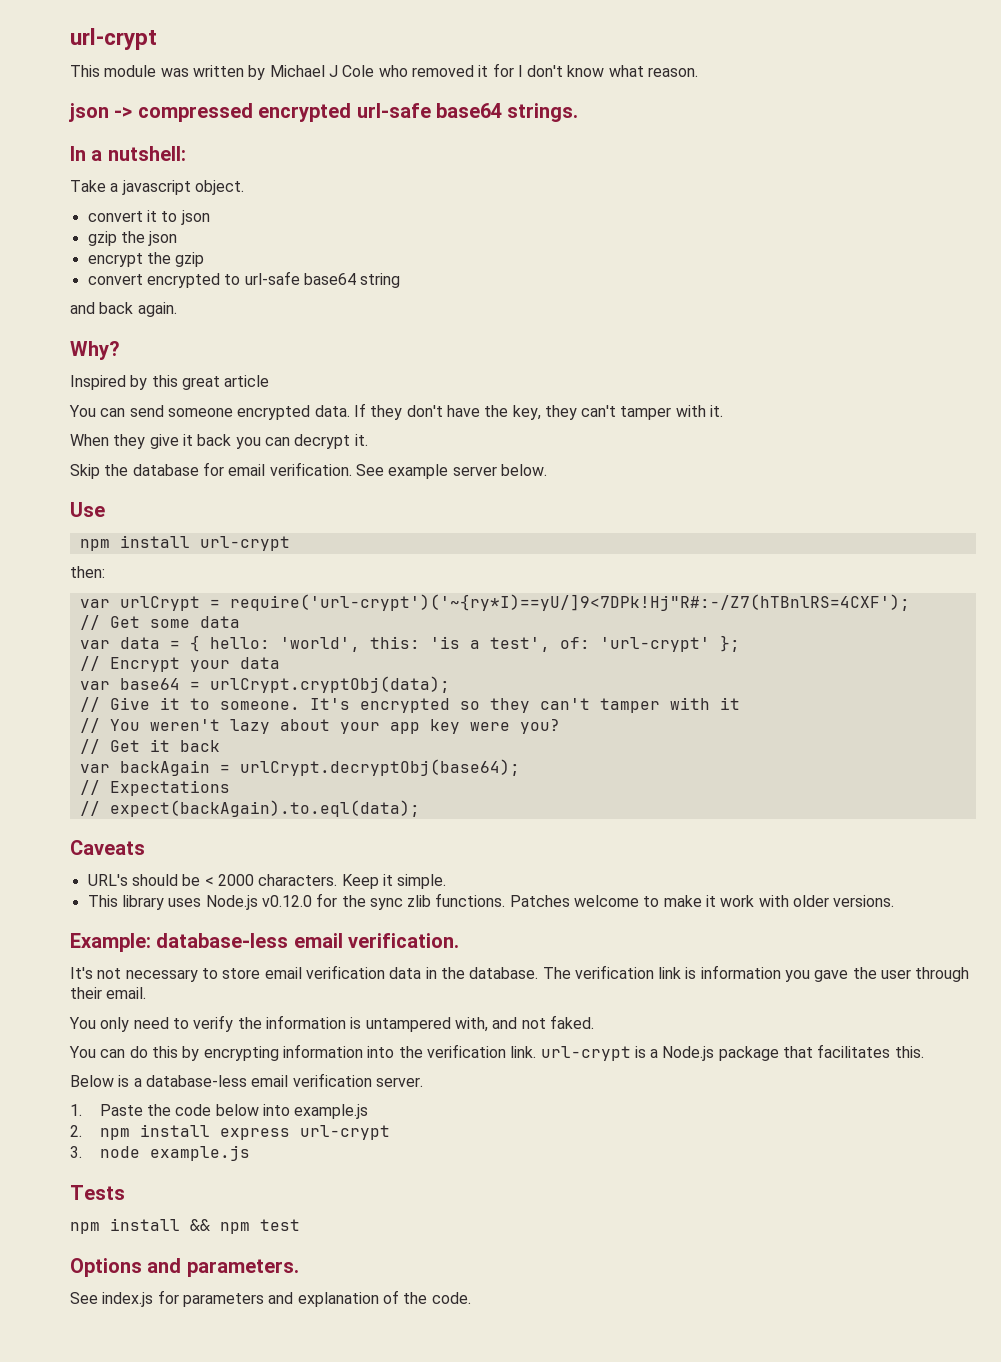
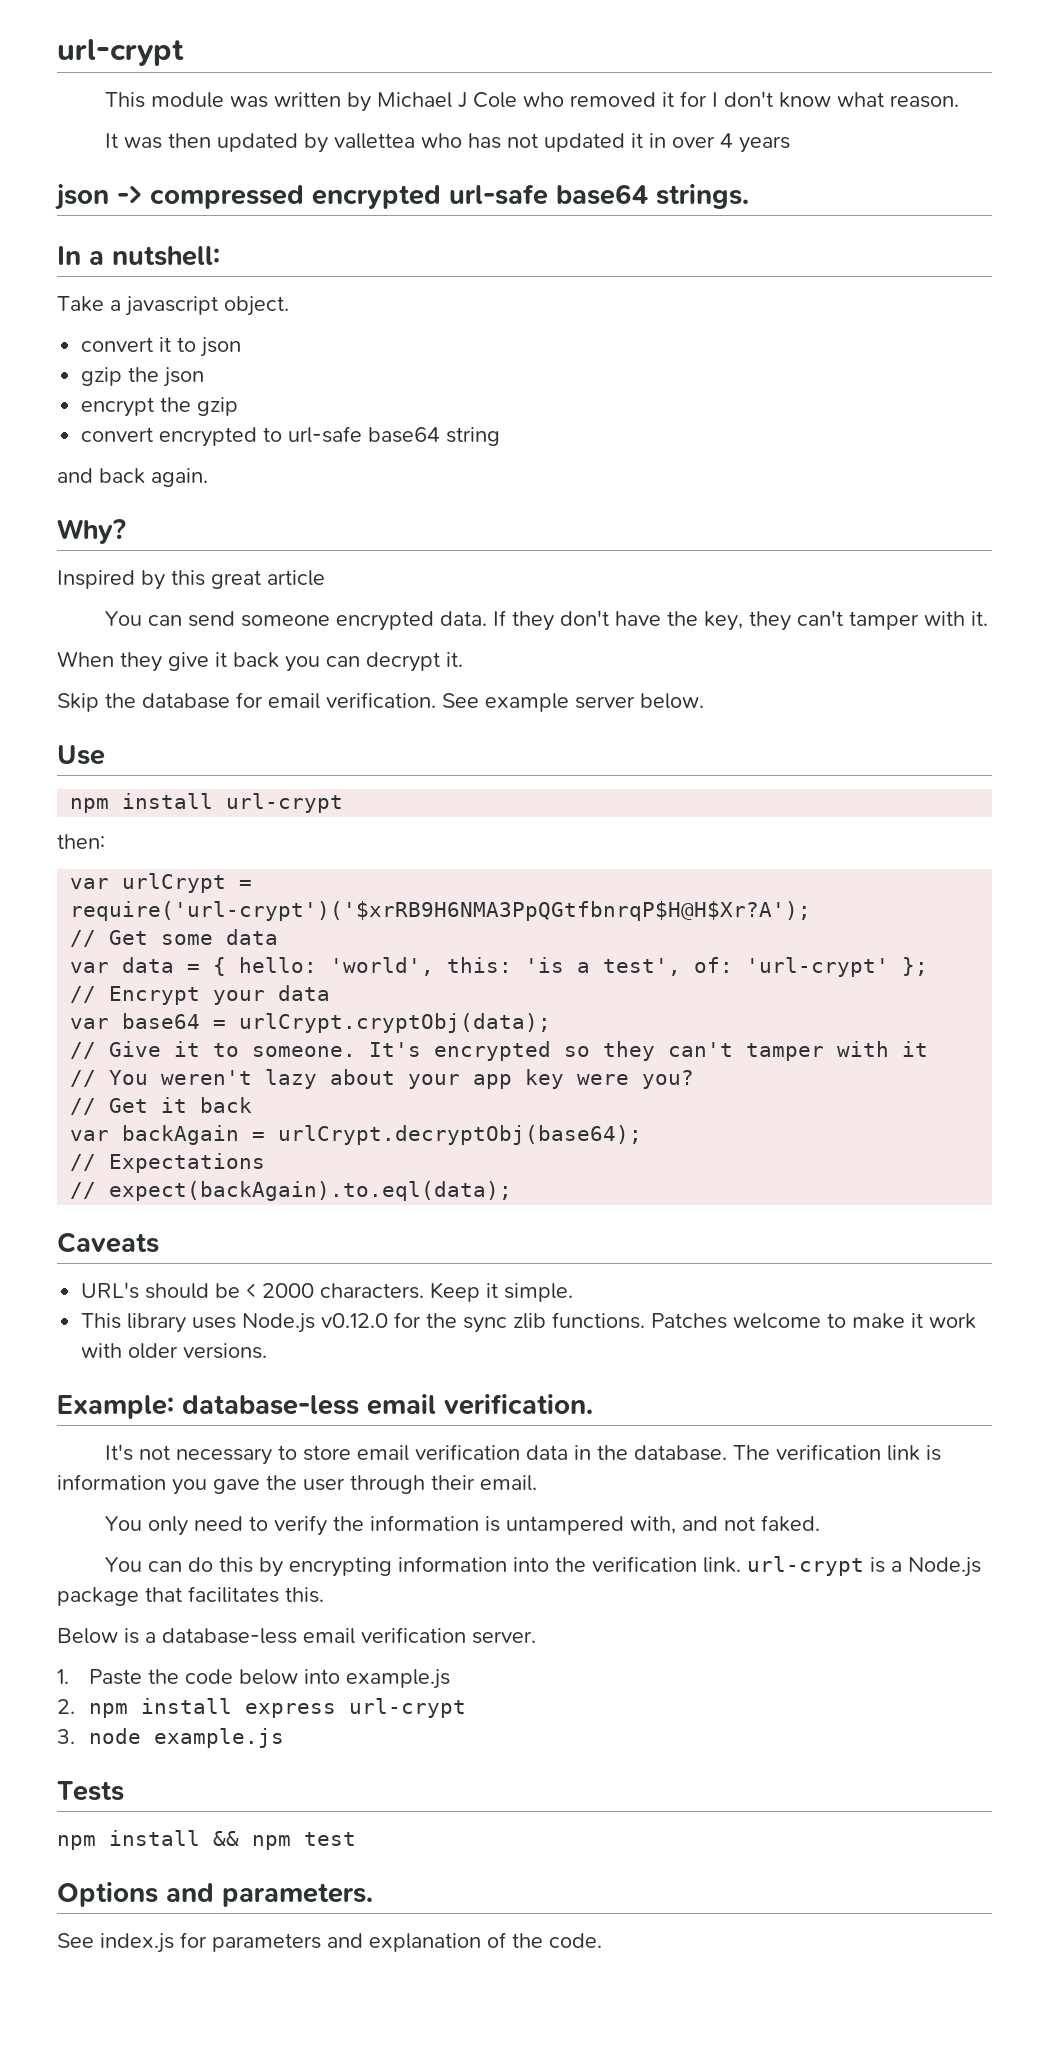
+ It was then updated by vallettea who has not updated it in over 4 years
- var urlCrypt = require('url-crypt')('~{ry*I)==yU/]9<7DPk!Hj"R#:-/Z7(hTBnlRS=4CXF');
+ var urlCrypt = require('url-crypt')('$xrRB9H6NMA3PpQGtfbnrqP$H@H$Xr?A');

